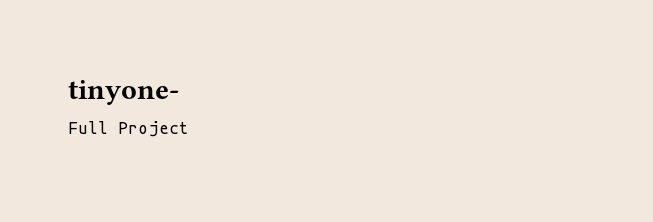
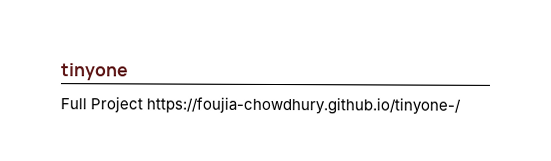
- tinyone-
+ tinyone
- Full Project
+ Full Project https://foujia-chowdhury.github.io/tinyone-/

